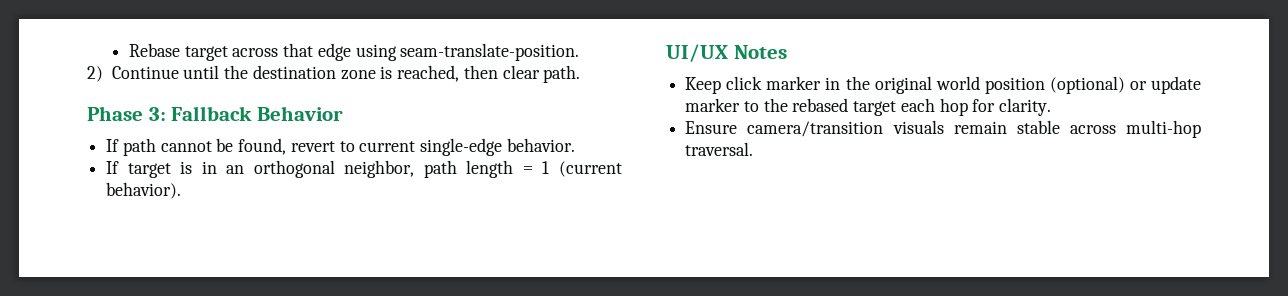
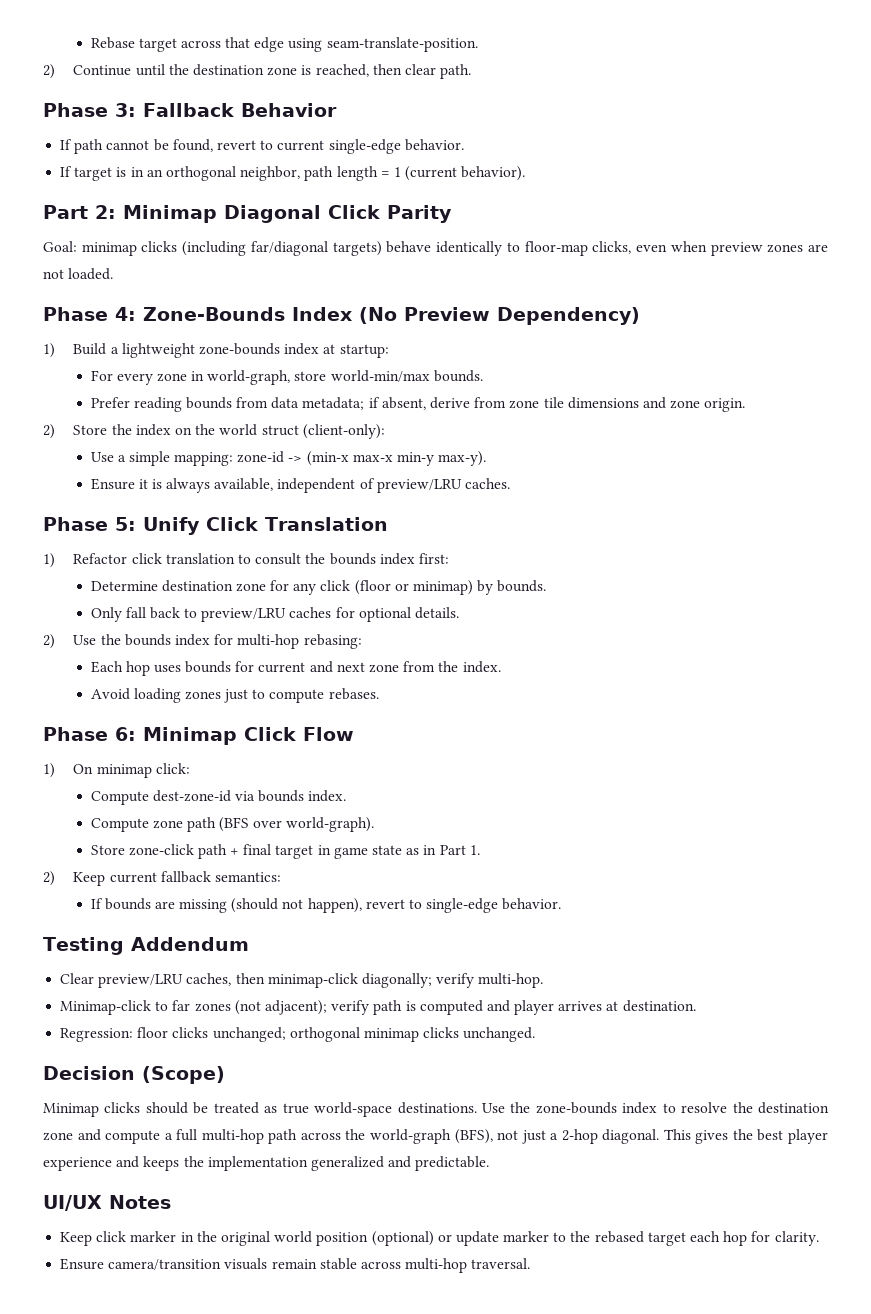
+ Part 2: Minimap Diagonal Click Parity
+ Goal: minimap clicks (including far/diagonal targets) behave identically to floor-map clicks, even when preview zones are not loaded.
+ Phase 4: Zone-Bounds Index (No Preview Dependency)
+ 1) Build a lightweight zone-bounds index at startup:
+ For every zone in world-graph, store world-min/max bounds.
+ Prefer reading bounds from data metadata; if absent, derive from zone tile dimensions and zone origin.
+ 2) Store the index on the world struct (client-only):
+ Use a simple mapping: zone-id -> (min-x max-x min-y max-y).
+ Ensure it is always available, independent of preview/LRU caches.
+ Phase 5: Unify Click Translation
+ 1) Refactor click translation to consult the bounds index first:
+ Determine destination zone for any click (floor or minimap) by bounds.
+ Only fall back to preview/LRU caches for optional details.
+ 2) Use the bounds index for multi-hop rebasing:
+ Each hop uses bounds for current and next zone from the index.
+ Avoid loading zones just to compute rebases.
+ Phase 6: Minimap Click Flow
+ 1) On minimap click:
+ Compute dest-zone-id via bounds index.
+ Compute zone path (BFS over world-graph).
+ Store zone-click path + final target in game state as in Part 1.
+ 2) Keep current fallback semantics:
+ If bounds are missing (should not happen), revert to single-edge behavior.
+ Testing Addendum
+ Clear preview/LRU caches, then minimap-click diagonally; verify multi-hop.
+ Minimap-click to far zones (not adjacent); verify path is computed and player arrives at destination.
+ Regression: floor clicks unchanged; orthogonal minimap clicks unchanged.
+ Decision (Scope)
+ Minimap clicks should be treated as true world-space destinations. Use the zone-bounds index to resolve the destination zone and compute a full multi-hop path across the world-graph (BFS), not just a 2-hop diagonal. This gives the best player experience and keeps the implementation generalized and predictable.

